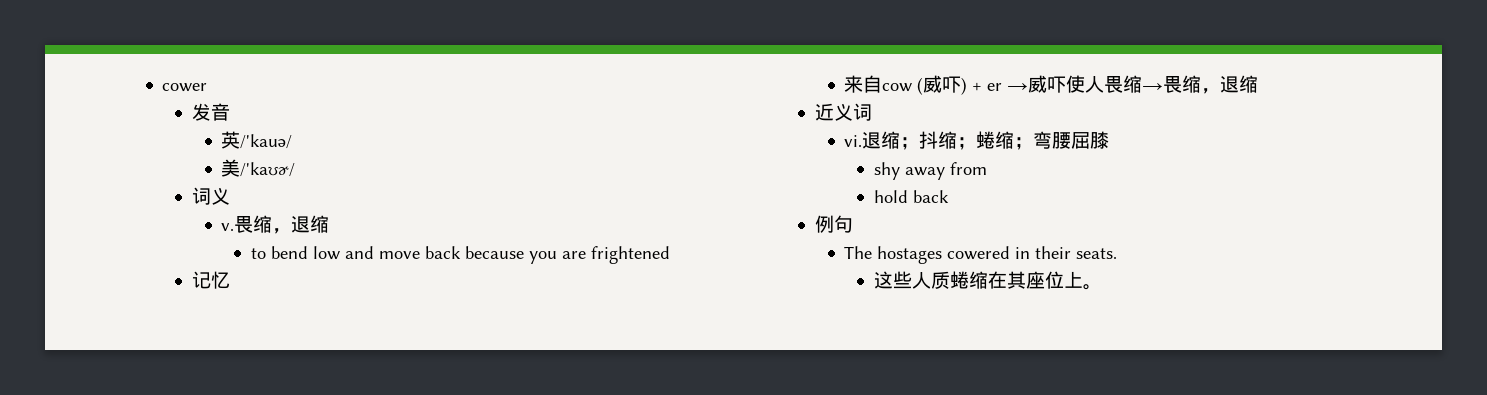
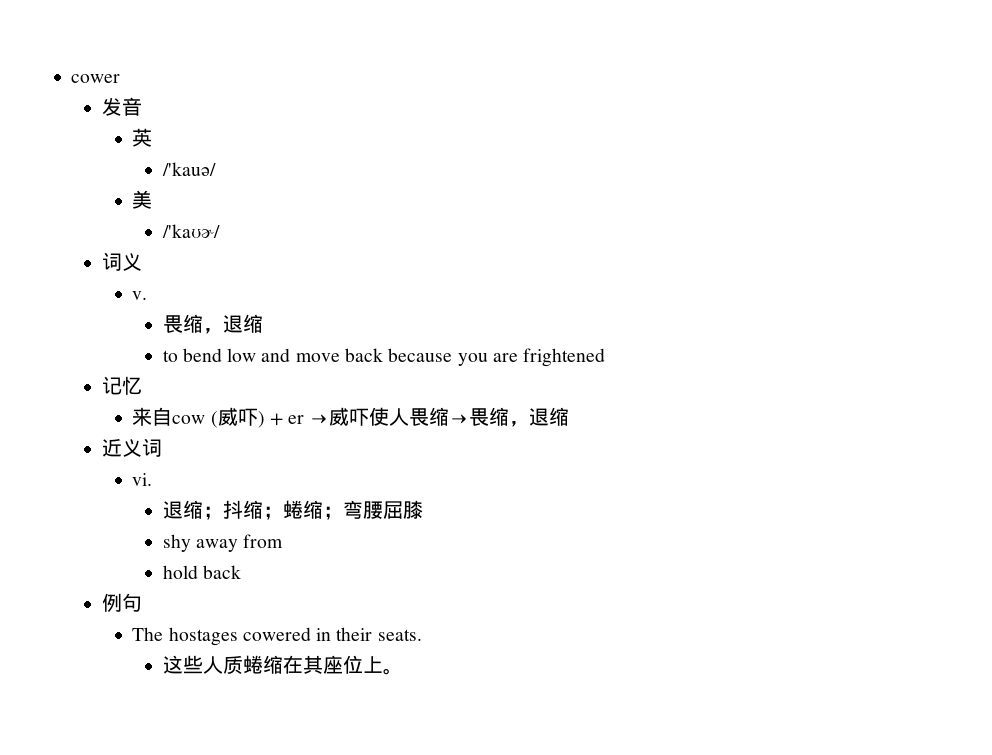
- 英/'kauə/
+ 英
+ /'kauə/
- 美/'kaʊɚ/
+ 美
+ /'kaʊɚ/
- v.畏缩，退缩
+ v.
+ 畏缩，退缩
- vi.退缩；抖缩；蜷缩；弯腰屈膝
+ vi.
+ 退缩；抖缩；蜷缩；弯腰屈膝

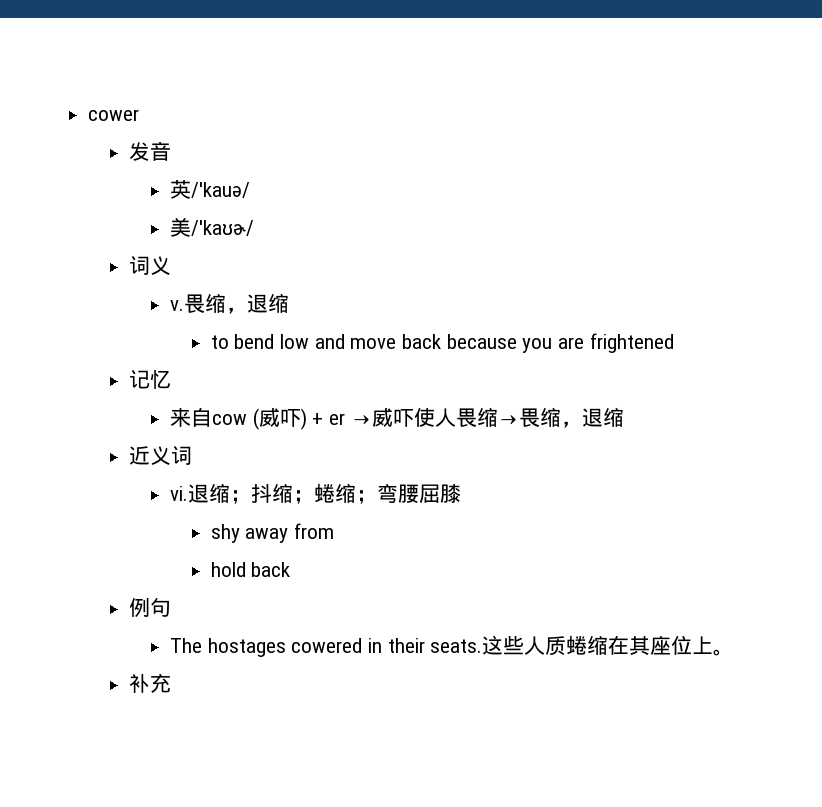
- 英
- /'kauə/
+ 英/'kauə/
- 美
- /'kaʊɚ/
+ 美/'kaʊɚ/
- v.
- 畏缩，退缩
+ v.畏缩，退缩
- vi.
- 退缩；抖缩；蜷缩；弯腰屈膝
+ vi.退缩；抖缩；蜷缩；弯腰屈膝
- The hostages cowered in their seats.
- 这些人质蜷缩在其座位上。
+ The hostages cowered in their seats.这些人质蜷缩在其座位上。
+ 补充

